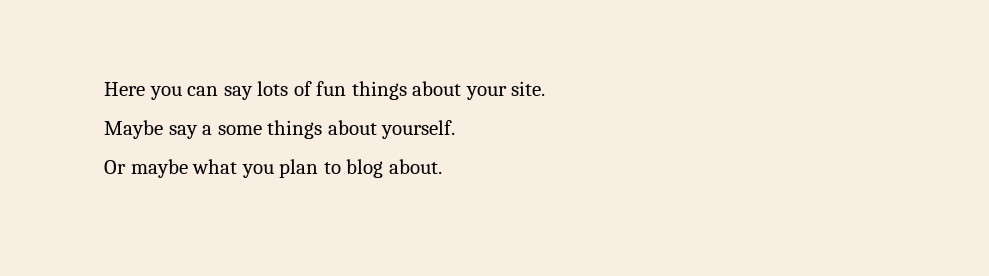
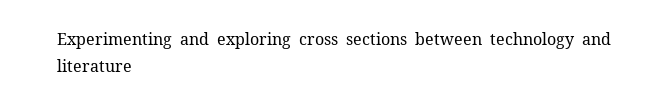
- Here you can say lots of fun things about your site.
- Maybe say a some things about yourself.
- Or maybe what you plan to blog about.
+ Experimenting and exploring cross sections between technology and literature

